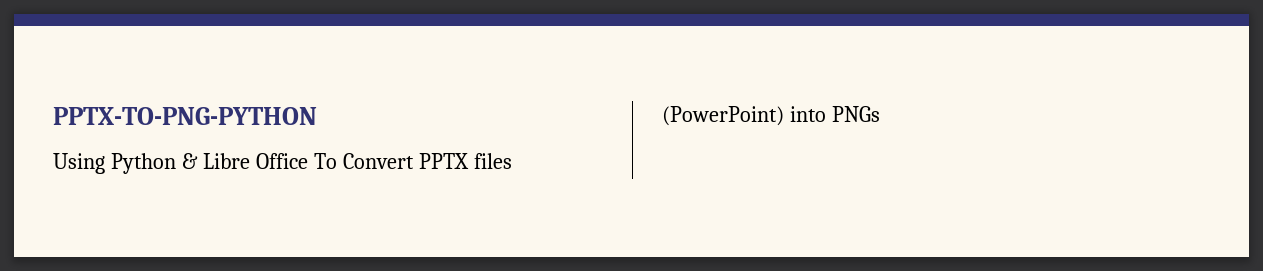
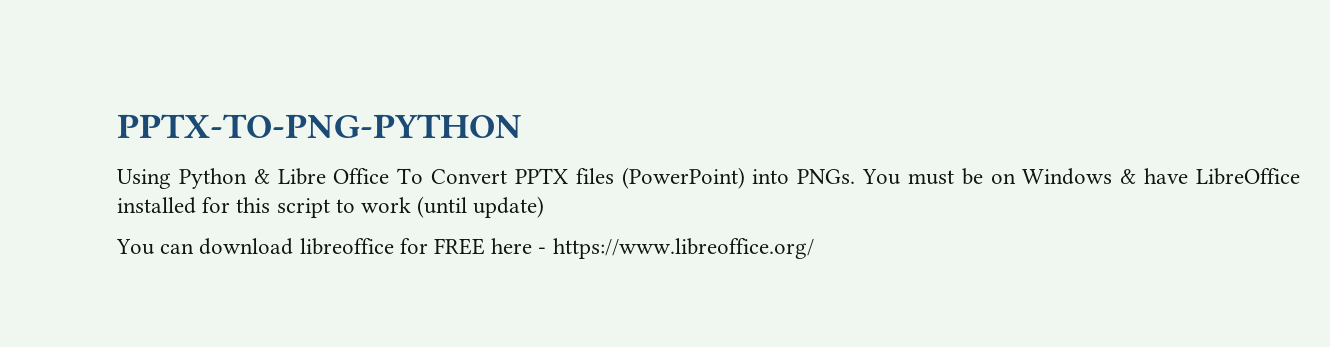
- Using Python & Libre Office To Convert PPTX files (PowerPoint) into PNGs
+ Using Python & Libre Office To Convert PPTX files (PowerPoint) into PNGs. You must be on Windows & have LibreOffice installed for this script to work (until update)
+ You can download libreoffice for FREE here - https://www.libreoffice.org/

